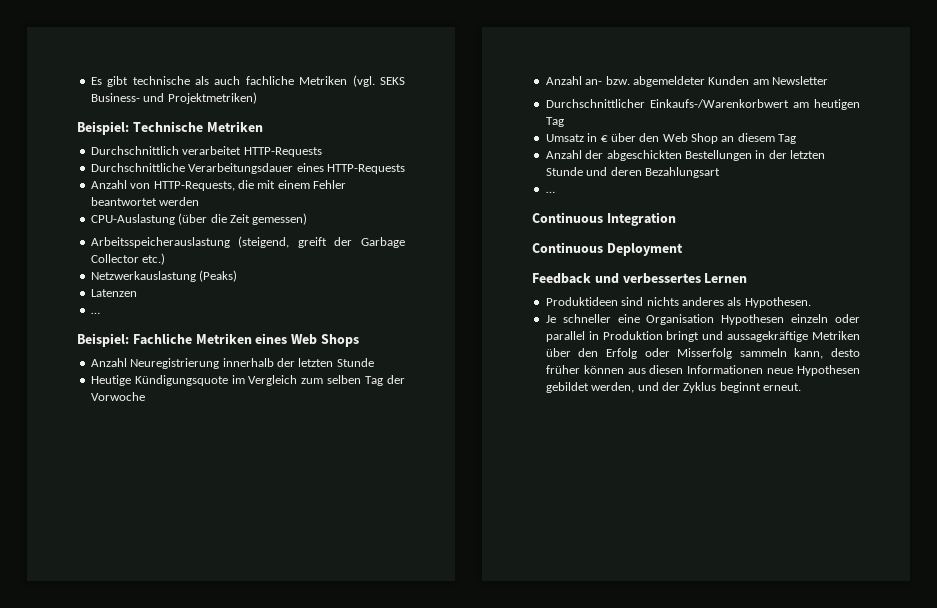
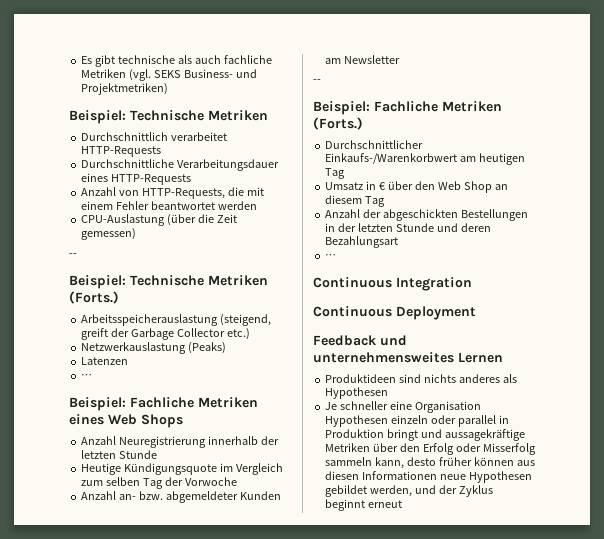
  CPU-Auslastung (über die Zeit gemessen)
+ --
+ Beispiel: Technische Metriken (Forts.)
  Anzahl an- bzw. abgemeldeter Kunden am Newsletter
+ --
+ Beispiel: Fachliche Metriken (Forts.)
- Feedback und verbessertes Lernen
+ Feedback und unternehmensweites Lernen
- Produktideen sind nichts anderes als Hypothesen.
+ Produktideen sind nichts anderes als Hypothesen
- Je schneller eine Organisation Hypothesen einzeln oder parallel in Produktion bringt und aussagekräftige Metriken über den Erfolg oder Misserfolg sammeln kann, desto früher können aus diesen Informationen neue Hypothesen gebildet werden, und der Zyklus beginnt erneut.
+ Je schneller eine Organisation Hypothesen einzeln oder parallel in Produktion bringt und aussagekräftige Metriken über den Erfolg oder Misserfolg sammeln kann, desto früher können aus diesen Informationen neue Hypothesen gebildet werden, und der Zyklus beginnt erneut

